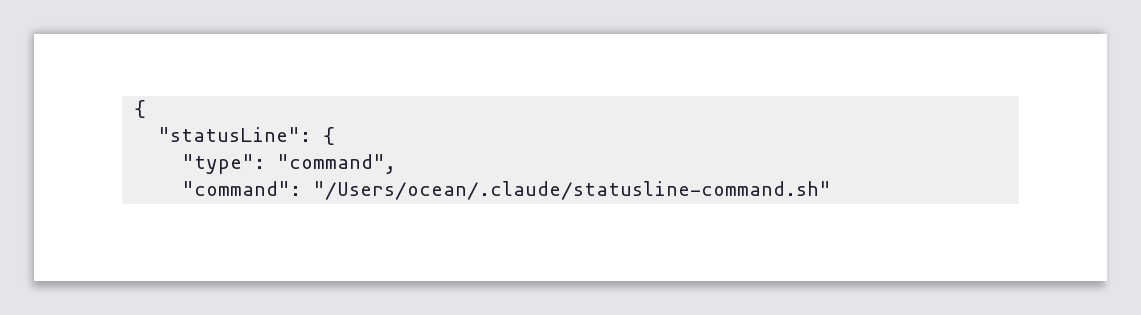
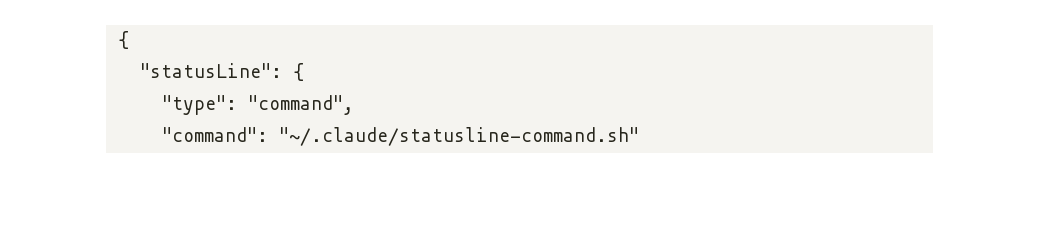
- "command": "/Users/ocean/.claude/statusline-command.sh"
+ "command": "~/.claude/statusline-command.sh"

